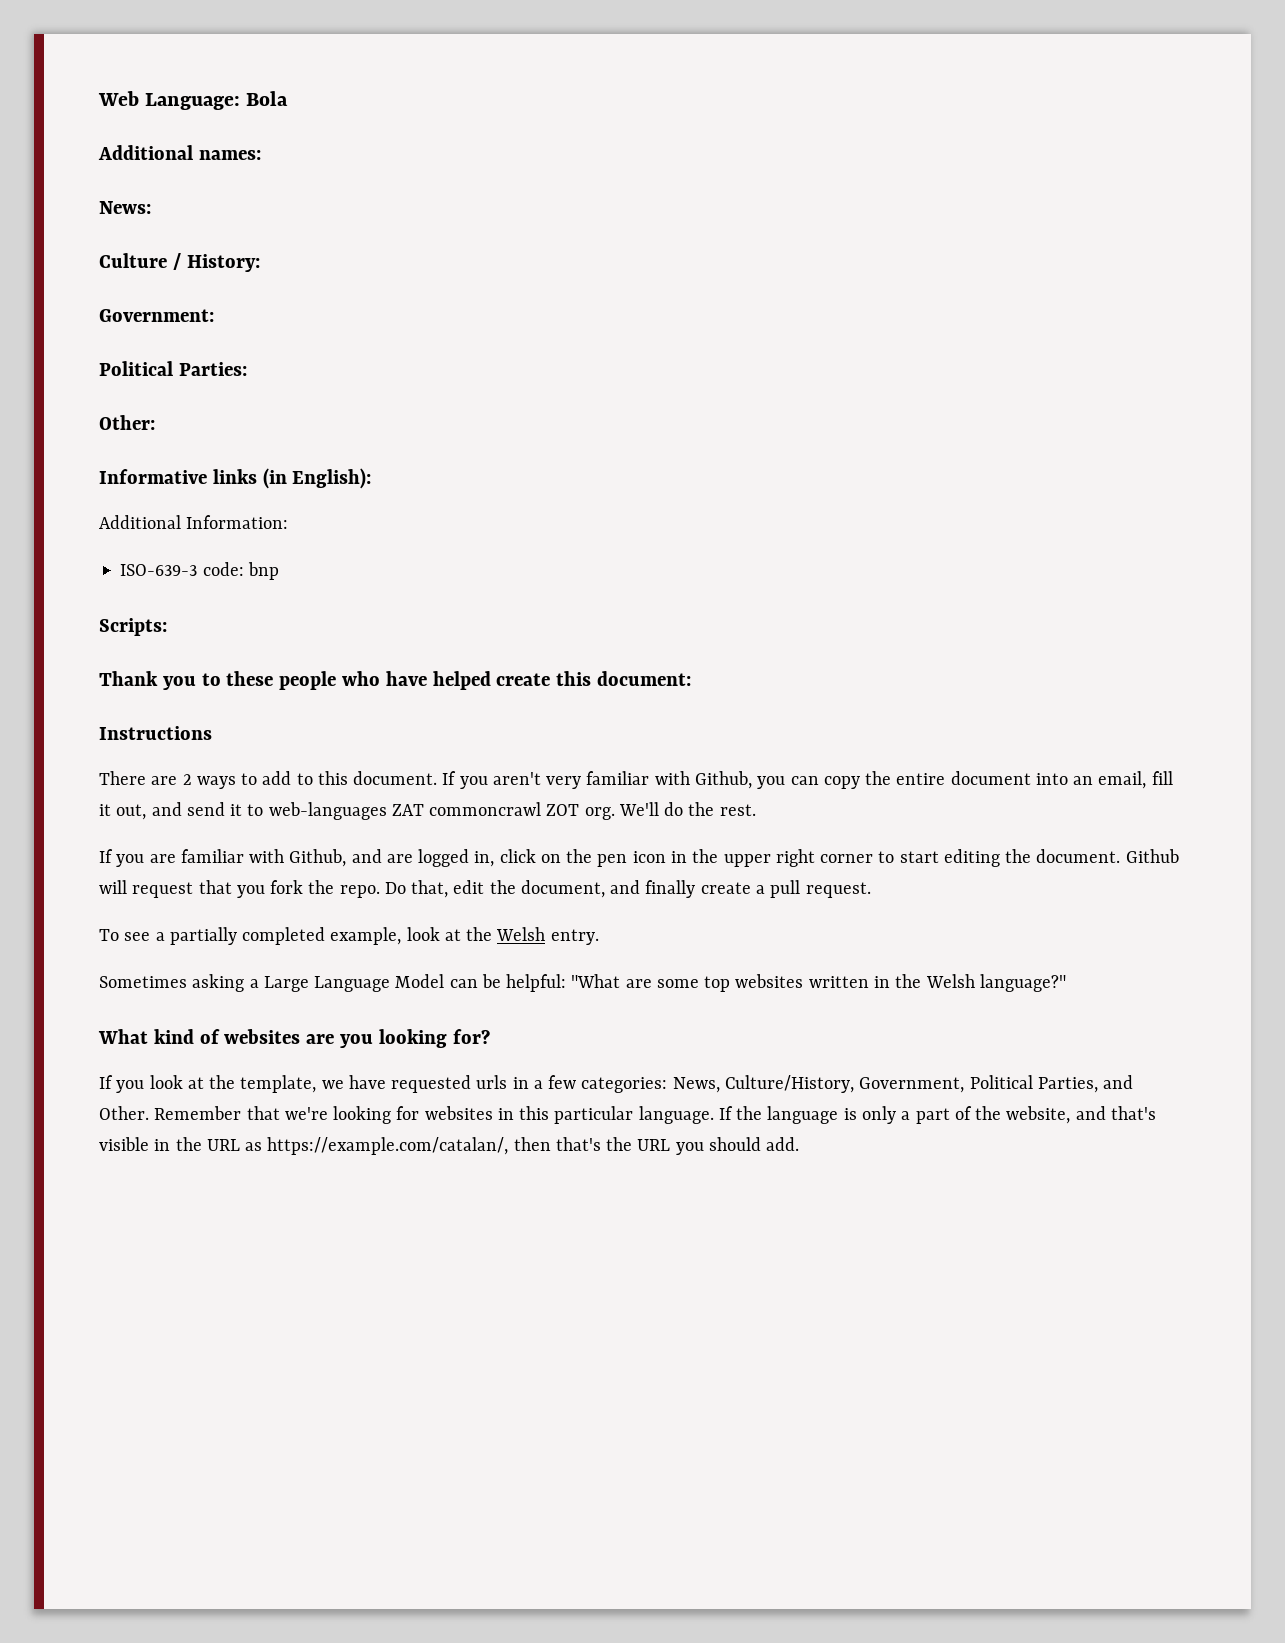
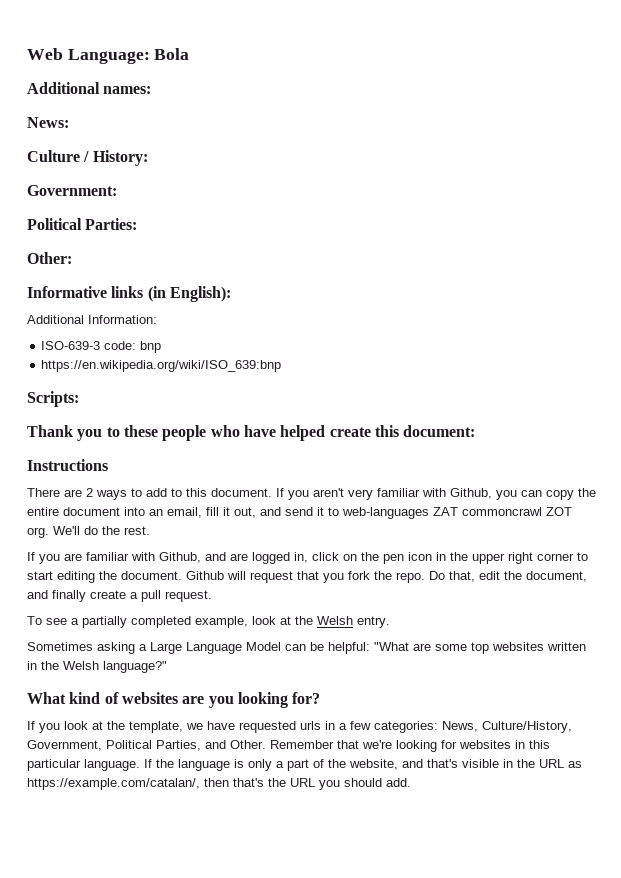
+ https://en.wikipedia.org/wiki/ISO_639:bnp

